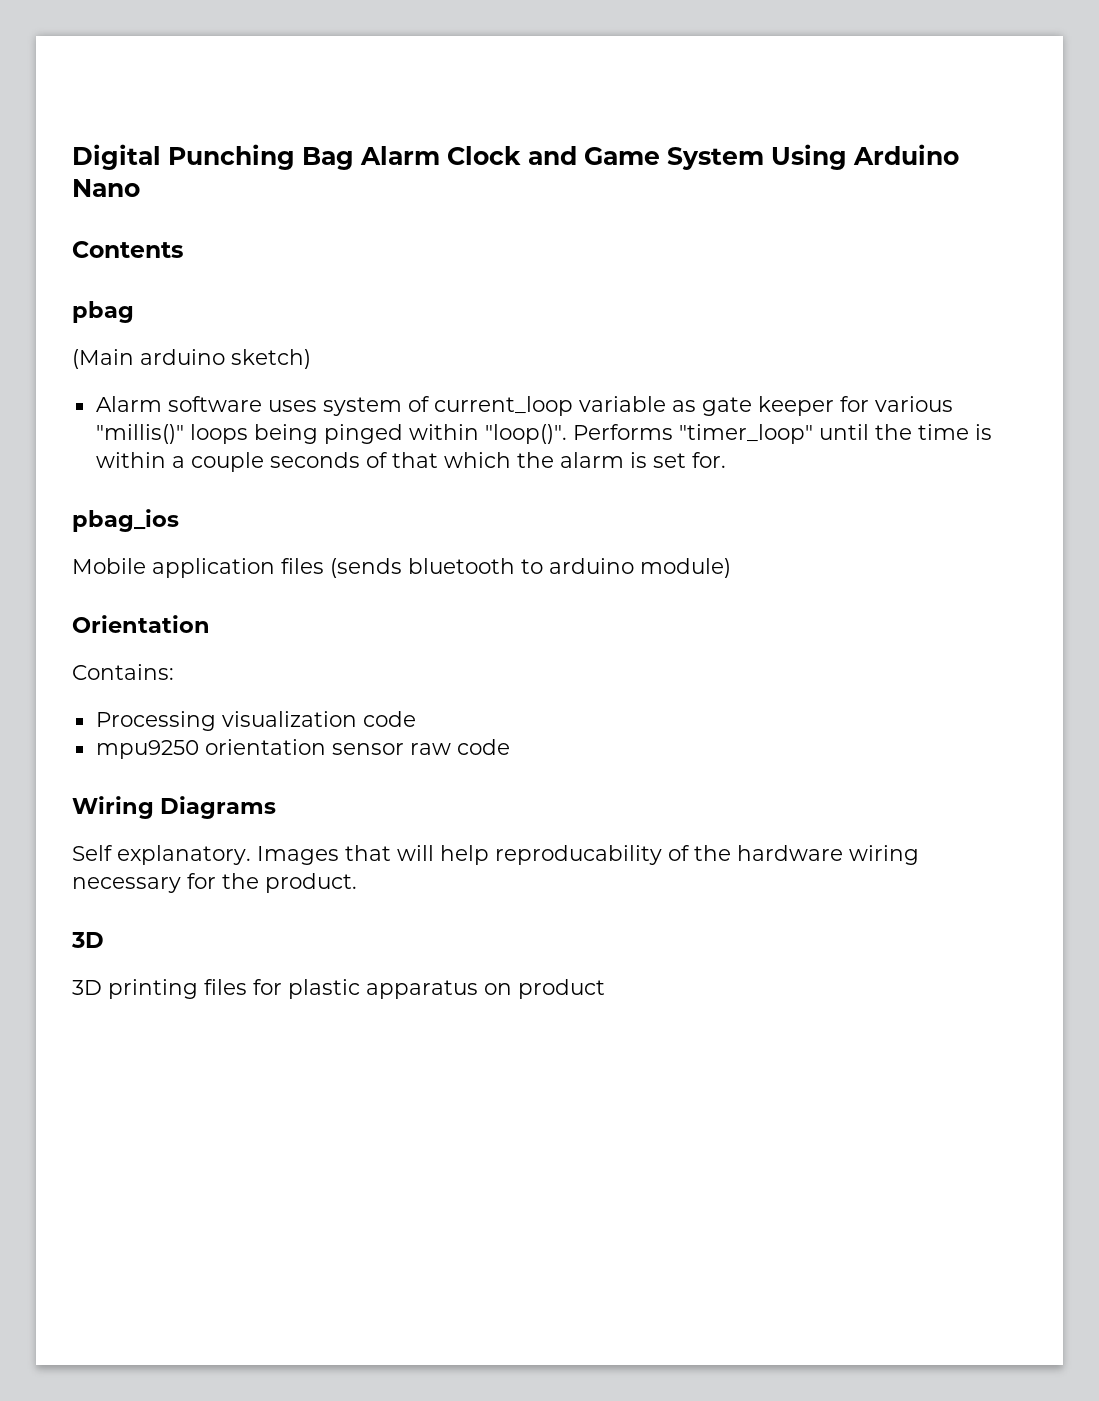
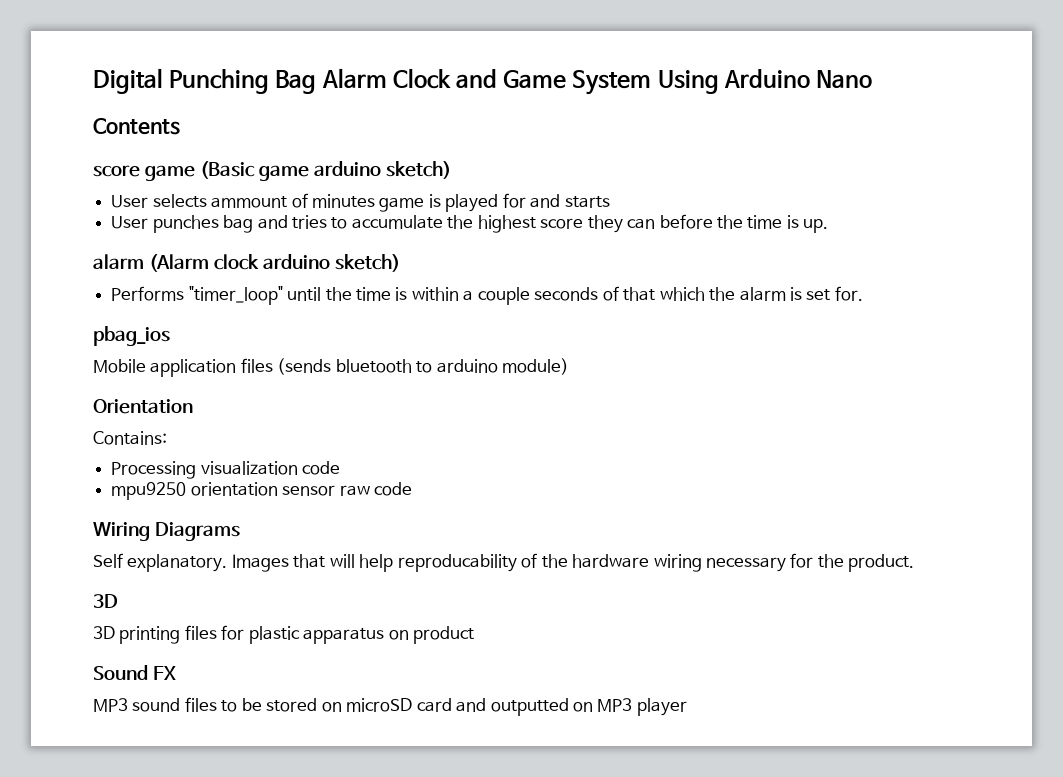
- pbag
- (Main arduino sketch)
- Alarm software uses system of current_loop variable as gate keeper for various "millis()" loops being pinged within "loop()". Performs "timer_loop" until the time is within a couple seconds of that which the alarm is set for.
+ score game (Basic game arduino sketch)
+ User selects ammount of minutes game is played for and starts
+ User punches bag and tries to accumulate the highest score they can before the time is up.
+ alarm (Alarm clock arduino sketch)
+ Performs "timer_loop" until the time is within a couple seconds of that which the alarm is set for.
+ Sound FX
+ MP3 sound files to be stored on microSD card and outputted on MP3 player

